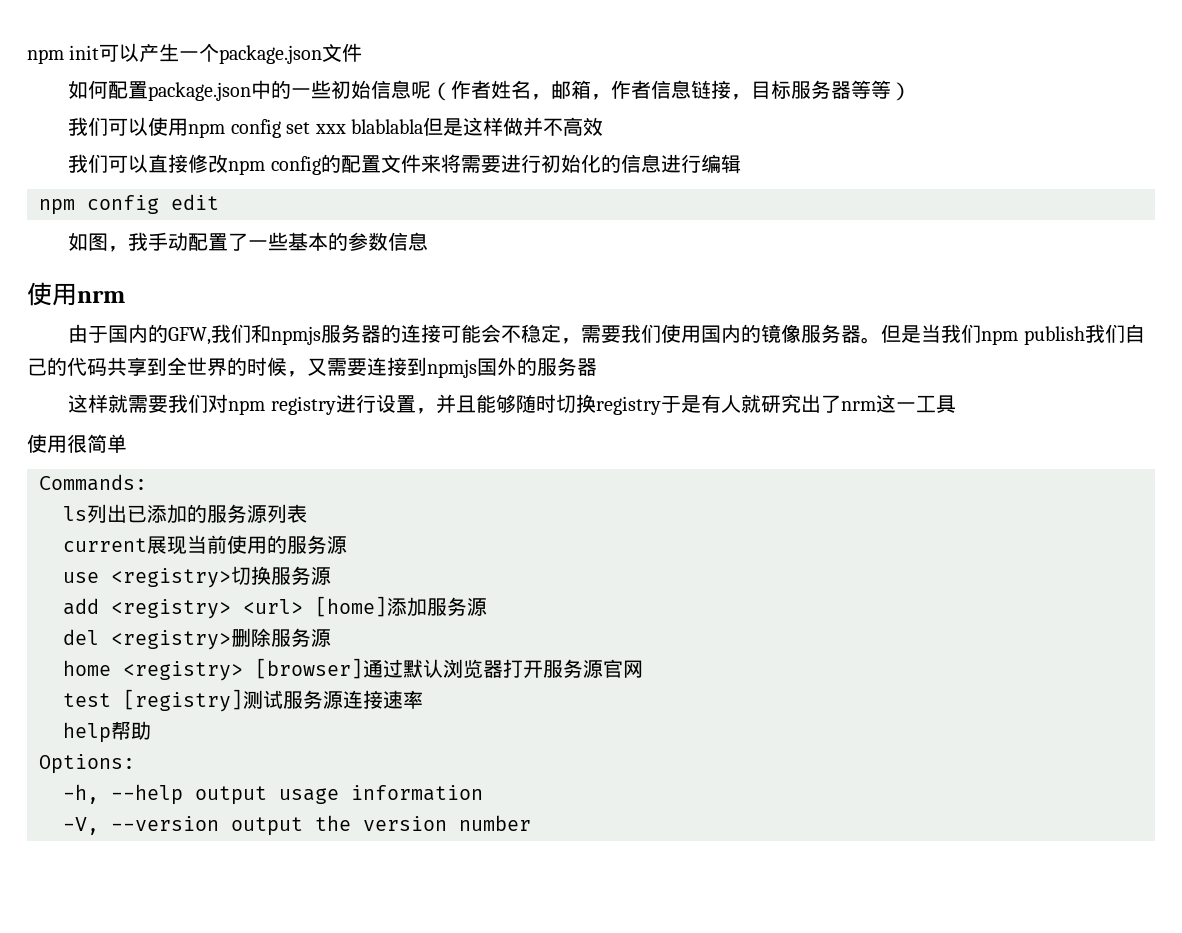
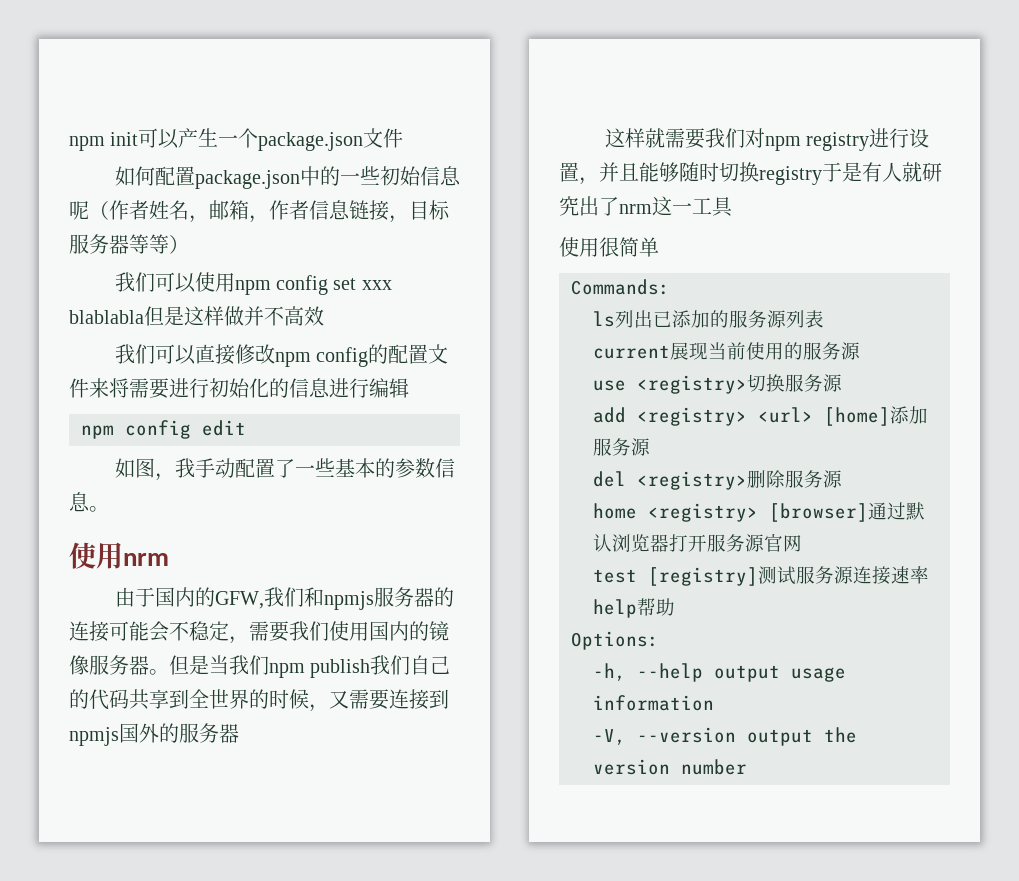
- 如图，我手动配置了一些基本的参数信息
+ 如图，我手动配置了一些基本的参数信息。

